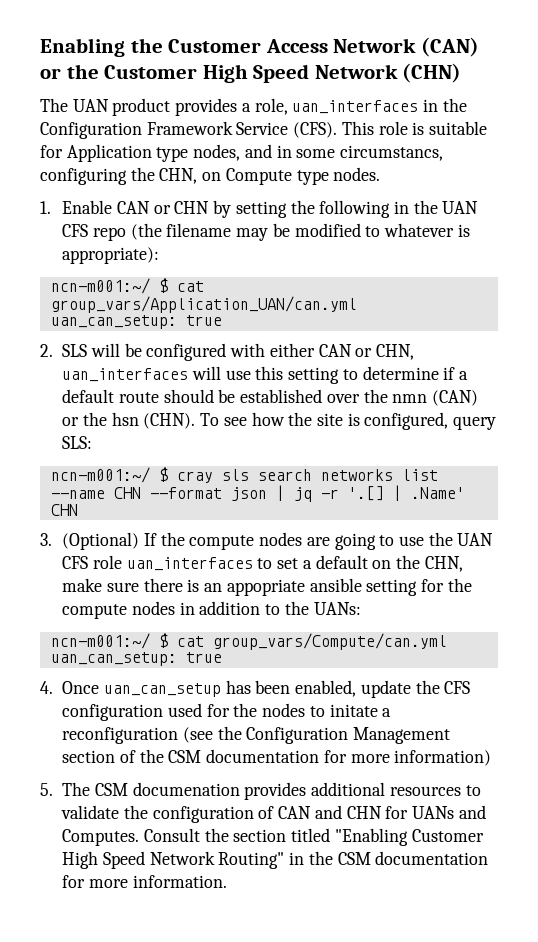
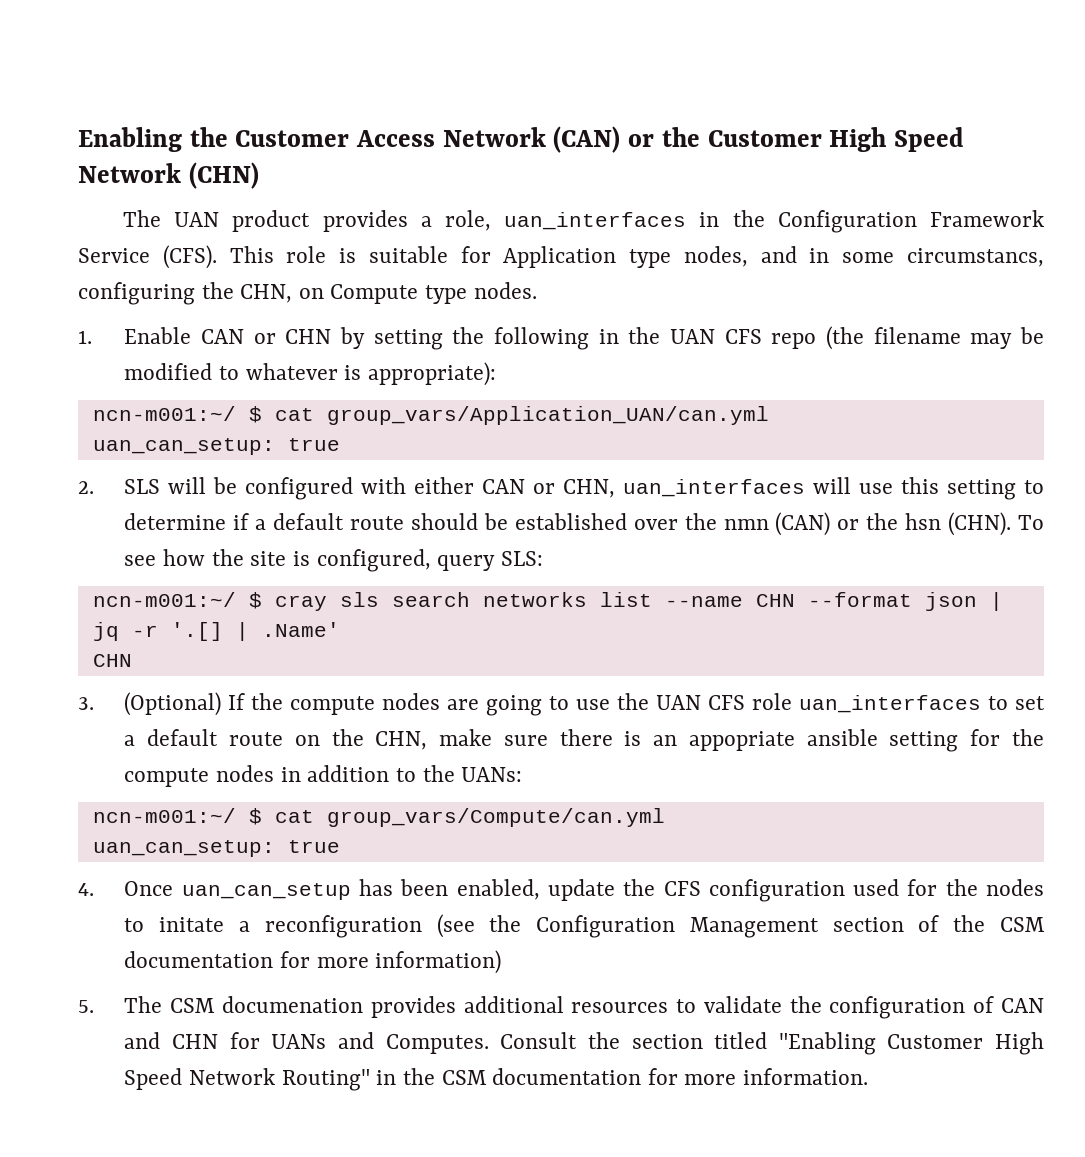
- 3. (Optional) If the compute nodes are going to use the UAN CFS role uan_interfaces to set a default on the CHN, make sure there is an appopriate ansible setting for the compute nodes in addition to the UANs:
+ 3. (Optional) If the compute nodes are going to use the UAN CFS role uan_interfaces to set a default route on the CHN, make sure there is an appopriate ansible setting for the compute nodes in addition to the UANs:

